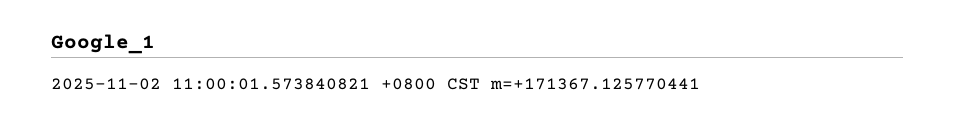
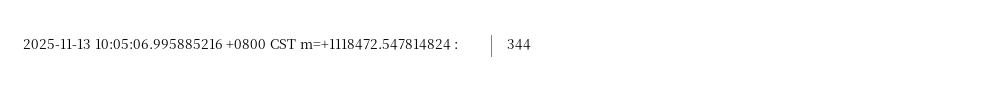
- Google_1
- 2025-11-02 11:00:01.573840821 +0800 CST m=+171367.125770441
+ 2025-11-13 10:05:06.995885216 +0800 CST m=+1118472.547814824 : 344

